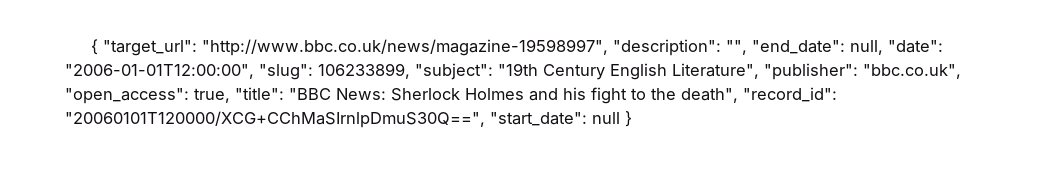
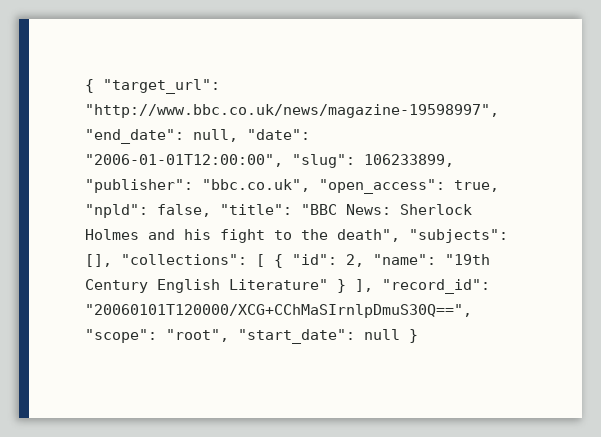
- { "target_url": "http://www.bbc.co.uk/news/magazine-19598997", "description": "", "end_date": null, "date": "2006-01-01T12:00:00", "slug": 106233899, "subject": "19th Century English Literature", "publisher": "bbc.co.uk", "open_access": true, "title": "BBC News: Sherlock Holmes and his fight to the death", "record_id": "20060101T120000/XCG+CChMaSIrnlpDmuS30Q==", "start_date": null }
+ { "target_url": "http://www.bbc.co.uk/news/magazine-19598997", "end_date": null, "date": "2006-01-01T12:00:00", "slug": 106233899, "publisher": "bbc.co.uk", "open_access": true, "npld": false, "title": "BBC News: Sherlock Holmes and his fight to the death", "subjects": [], "collections": [ { "id": 2, "name": "19th Century English Literature" } ], "record_id": "20060101T120000/XCG+CChMaSIrnlpDmuS30Q==", "scope": "root", "start_date": null }

